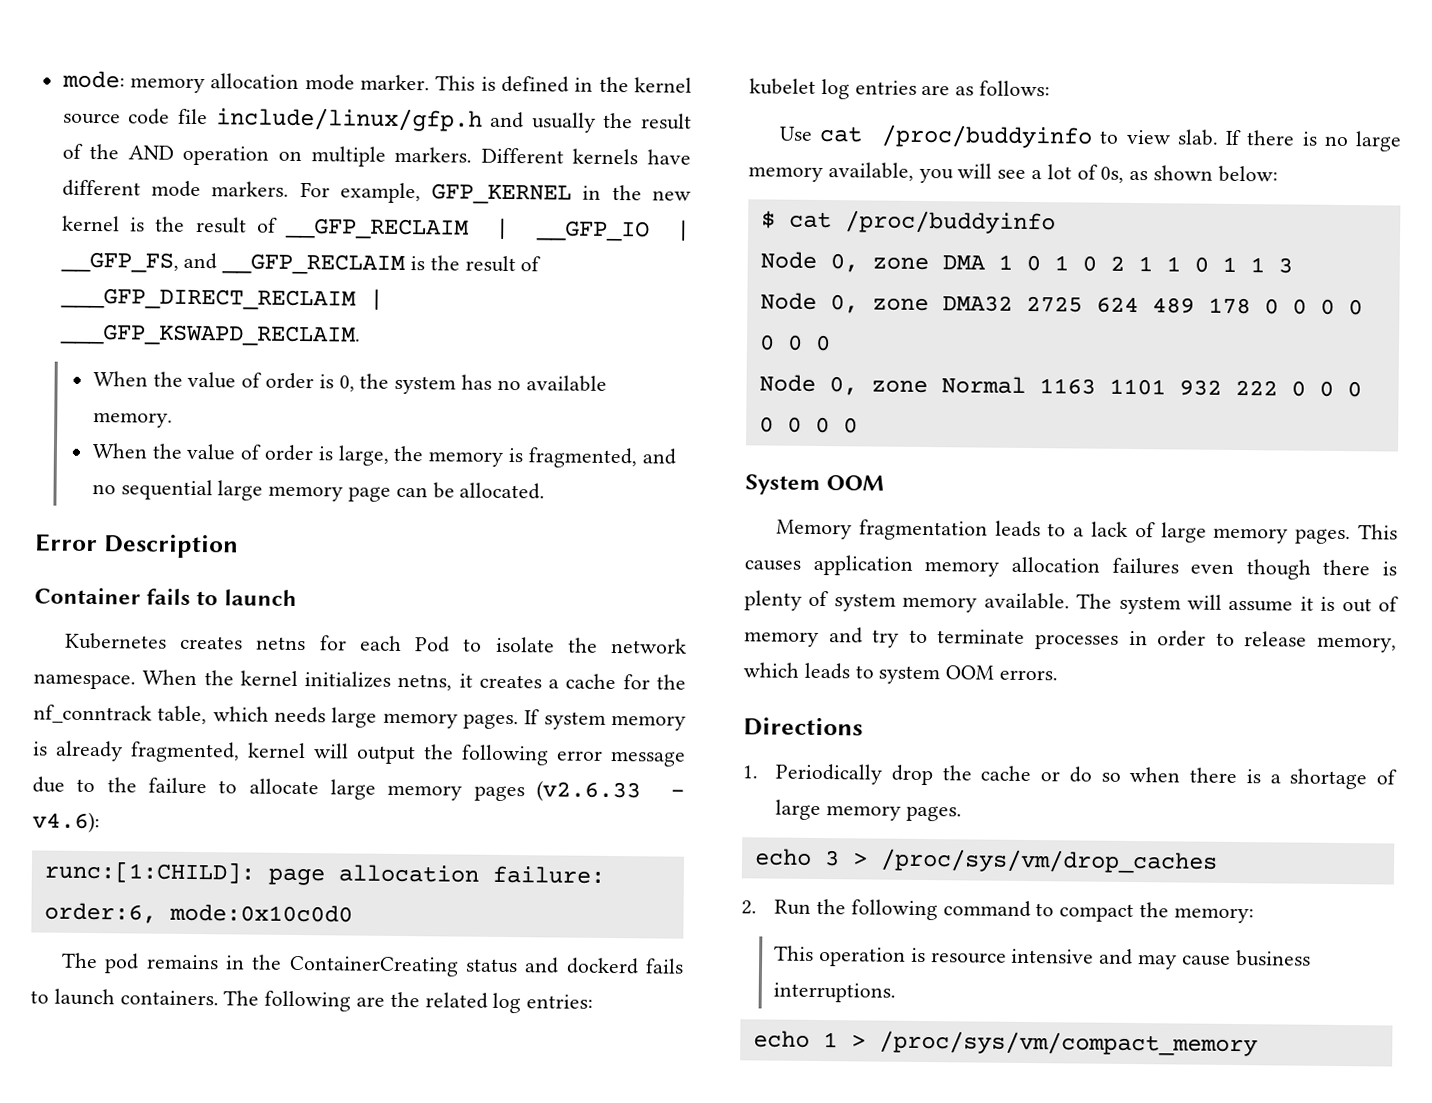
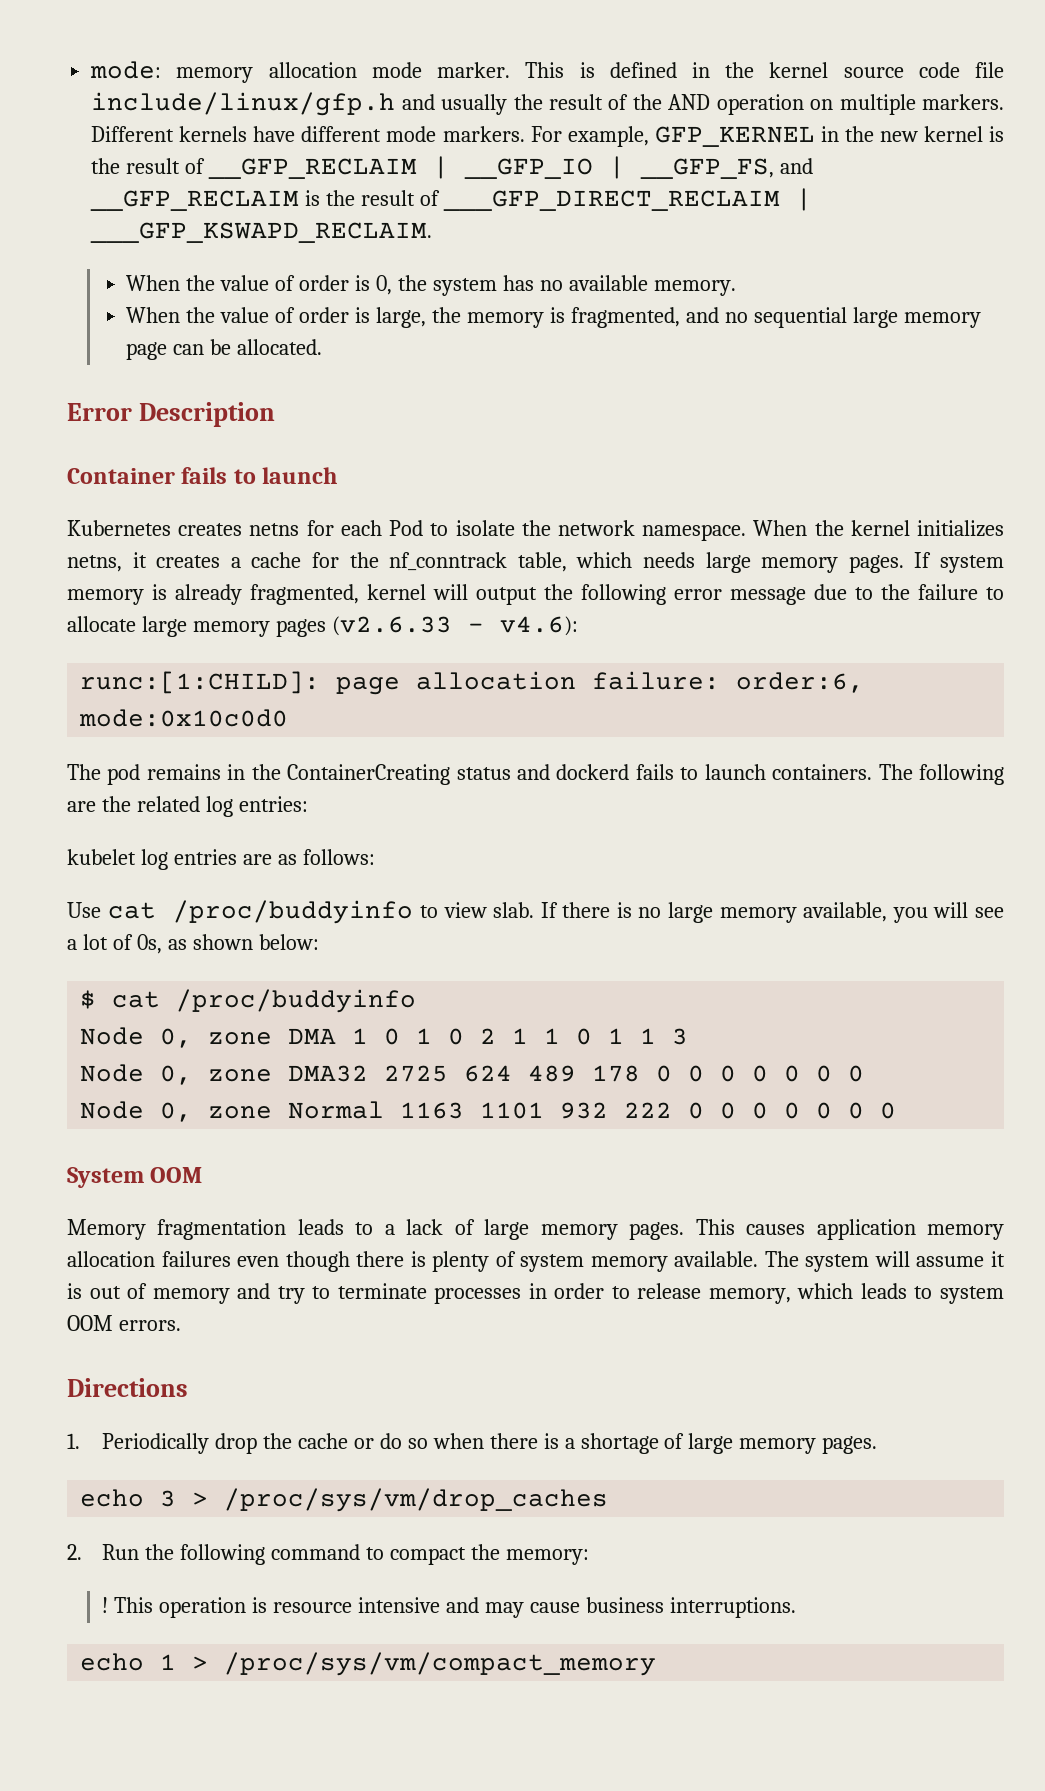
+ !

